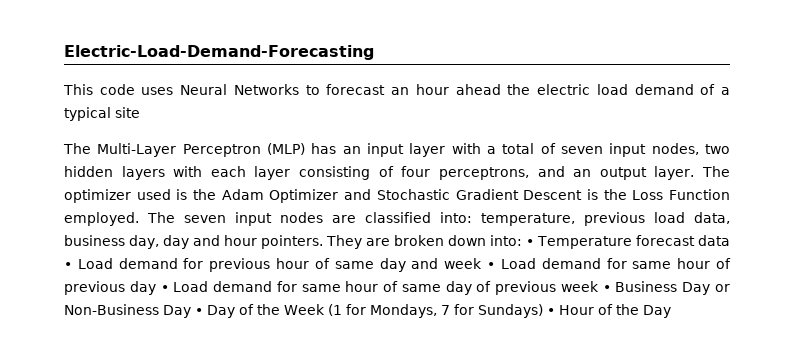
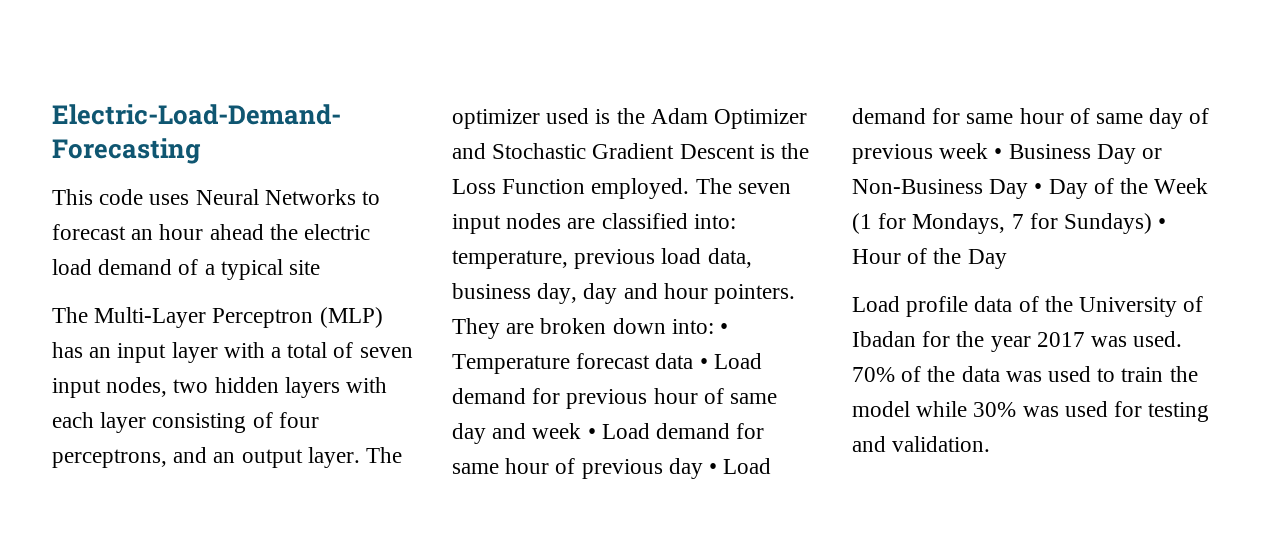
+ Load profile data of the University of Ibadan for the year 2017 was used. 70% of the data was used to train the model while 30% was used for testing and validation.

